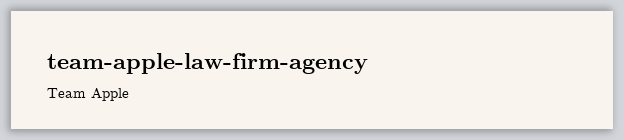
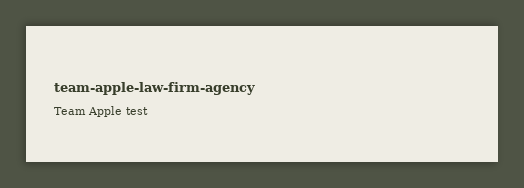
- Team Apple
+ Team Apple test

